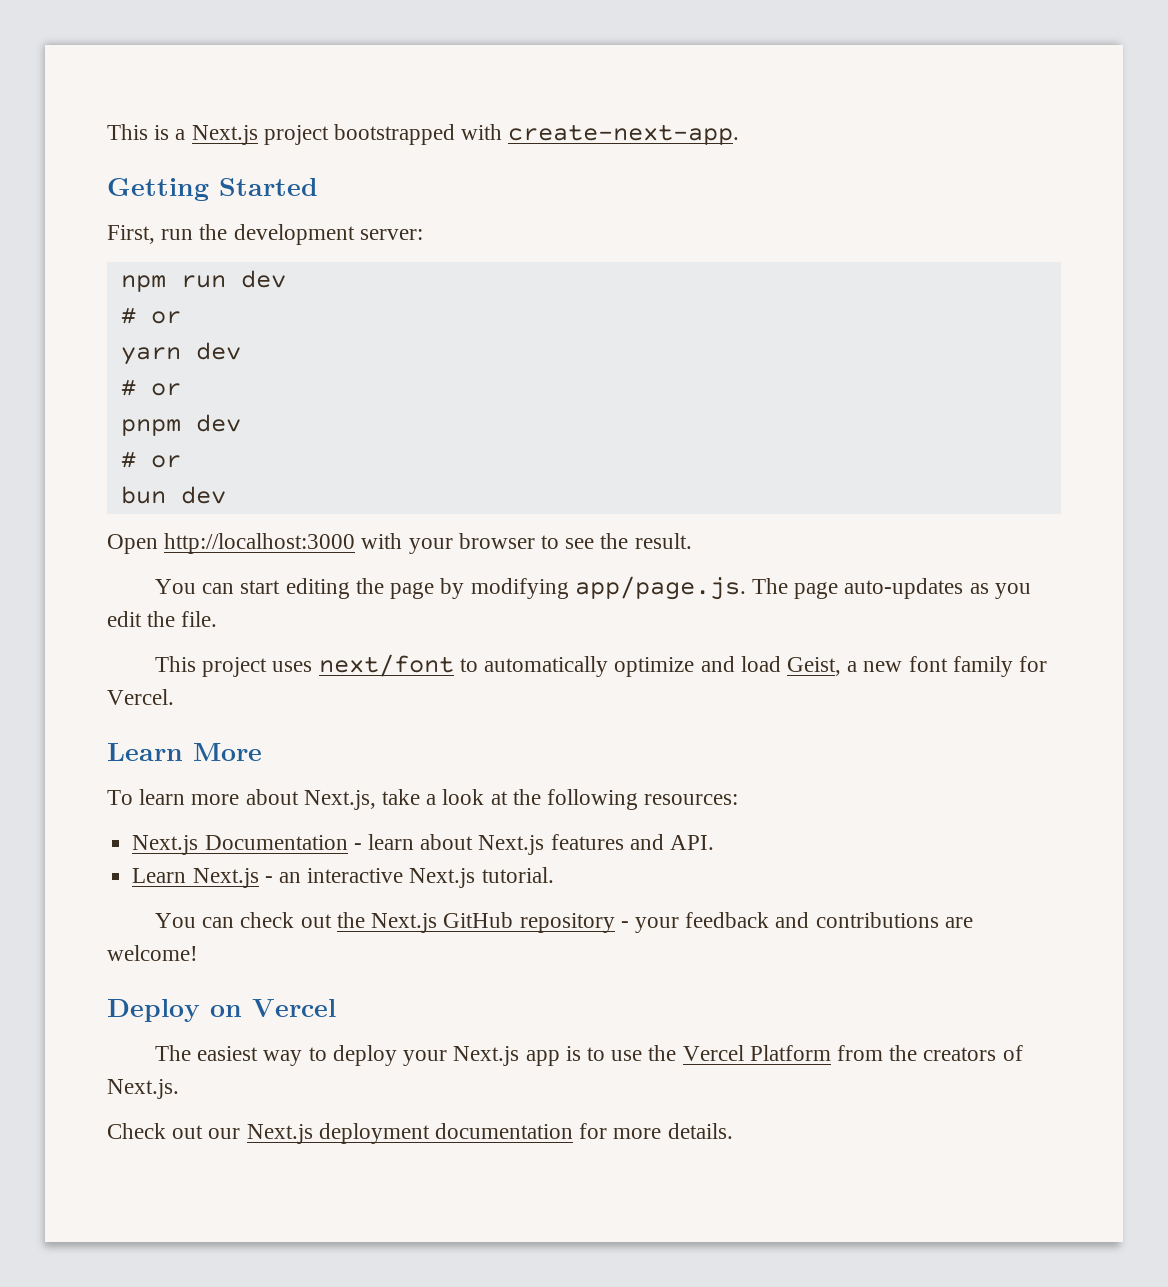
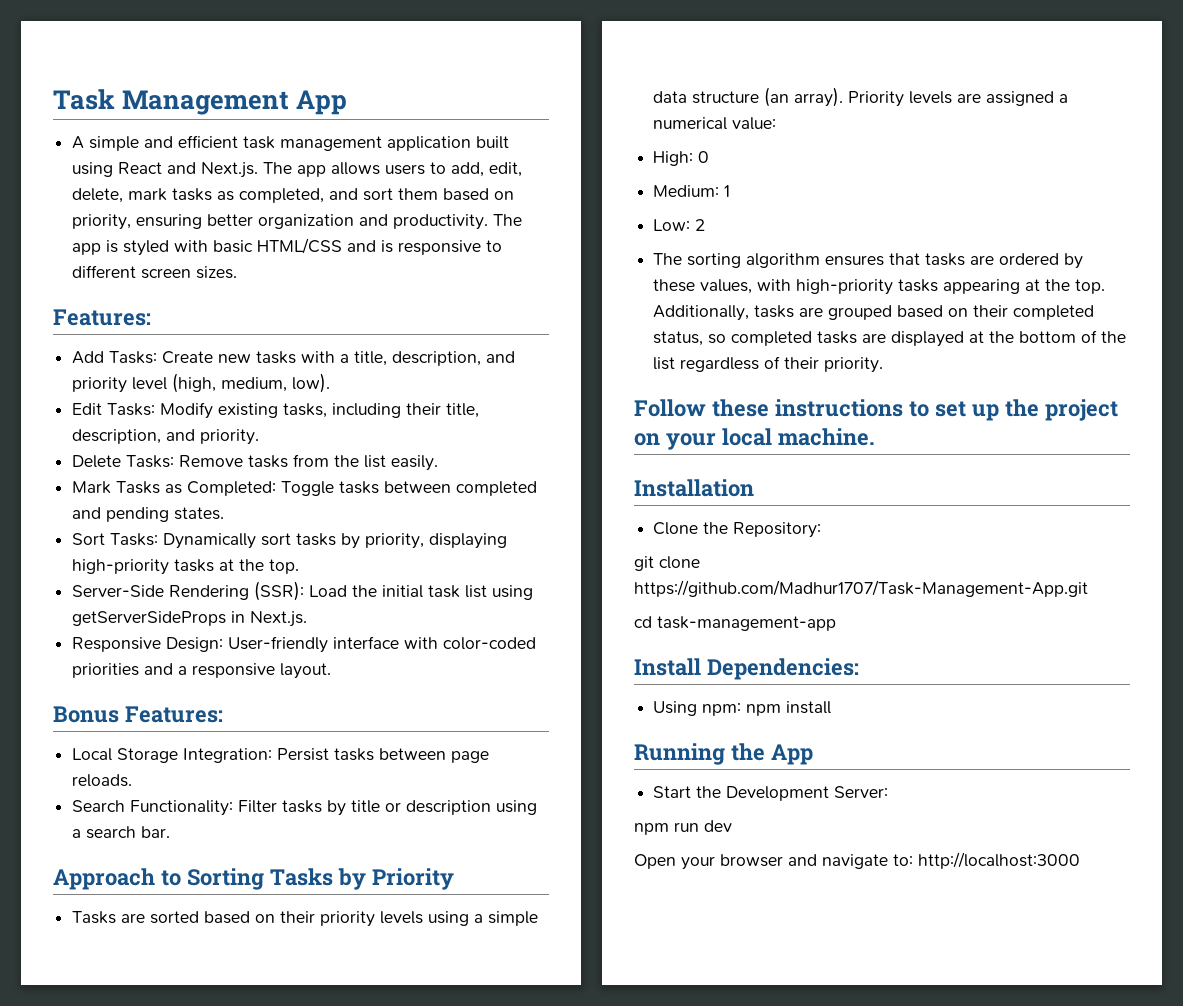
- This is a Next.js project bootstrapped with create-next-app.
- Getting Started
- First, run the development server:
+ Task Management App
+ A simple and efficient task management application built using React and Next.js. The app allows users to add, edit, delete, mark tasks as completed, and sort them based on priority, ensuring better organization and productivity. The app is styled with basic HTML/CSS and is responsive to different screen sizes.
+ Features:
+ Add Tasks: Create new tasks with a title, description, and priority level (high, medium, low).
+ Edit Tasks: Modify existing tasks, including their title, description, and priority.
+ Delete Tasks: Remove tasks from the list easily.
+ Mark Tasks as Completed: Toggle tasks between completed and pending states.
+ Sort Tasks: Dynamically sort tasks by priority, displaying high-priority tasks at the top.
+ Server-Side Rendering (SSR): Load the initial task list using getServerSideProps in Next.js.
+ Responsive Design: User-friendly interface with color-coded priorities and a responsive layout.
+ Bonus Features:
+ Local Storage Integration: Persist tasks between page reloads.
+ Search Functionality: Filter tasks by title or description using a search bar.
+ Approach to Sorting Tasks by Priority
+ Tasks are sorted based on their priority levels using a simple data structure (an array). Priority levels are assigned a numerical value:
+ High: 0
+ Medium: 1
+ Low: 2
+ The sorting algorithm ensures that tasks are ordered by these values, with high-priority tasks appearing at the top. Additionally, tasks are grouped based on their completed status, so completed tasks are displayed at the bottom of the list regardless of their priority.
+ Follow these instructions to set up the project on your local machine.
+ Installation
+ Clone the Repository:
+ git clone https://github.com/Madhur1707/Task-Management-App.git
+ cd task-management-app
+ Install Dependencies:
+ Using npm: npm install
+ Running the App
+ Start the Development Server:
  npm run dev
- # or
- yarn dev
- # or
- pnpm dev
- # or
- bun dev
- Open http://localhost:3000 with your browser to see the result.
- You can start editing the page by modifying app/page.js. The page auto-updates as you edit the file.
- This project uses next/font to automatically optimize and load Geist, a new font family for Vercel.
- Learn More
- To learn more about Next.js, take a look at the following resources:
- Next.js Documentation - learn about Next.js features and API.
- Learn Next.js - an interactive Next.js tutorial.
- You can check out the Next.js GitHub repository - your feedback and contributions are welcome!
- Deploy on Vercel
- The easiest way to deploy your Next.js app is to use the Vercel Platform from the creators of Next.js.
- Check out our Next.js deployment documentation for more details.
+ Open your browser and navigate to: http://localhost:3000

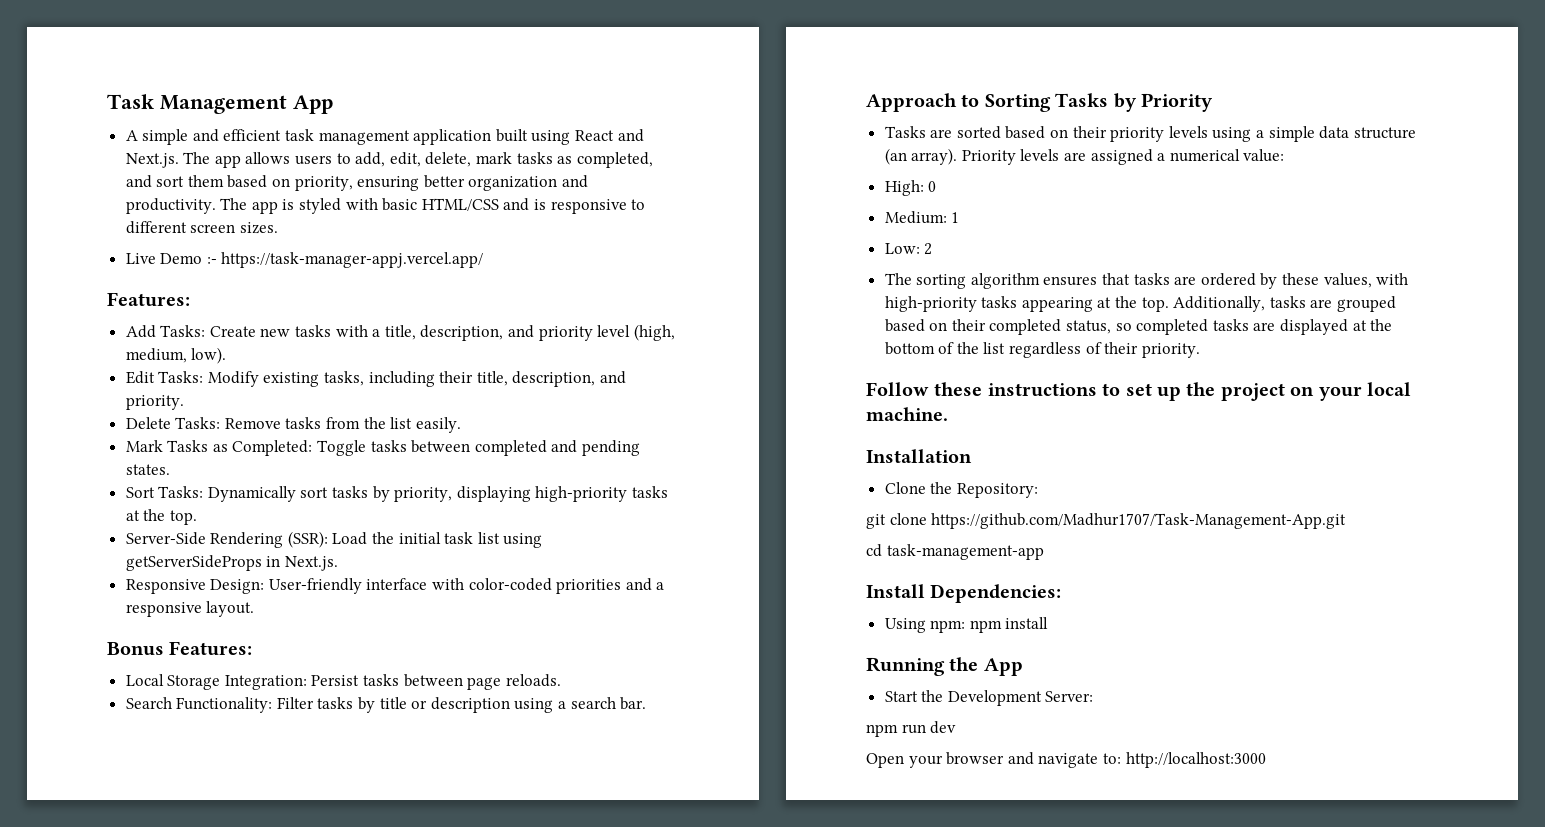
+ Live Demo :- https://task-manager-appj.vercel.app/

